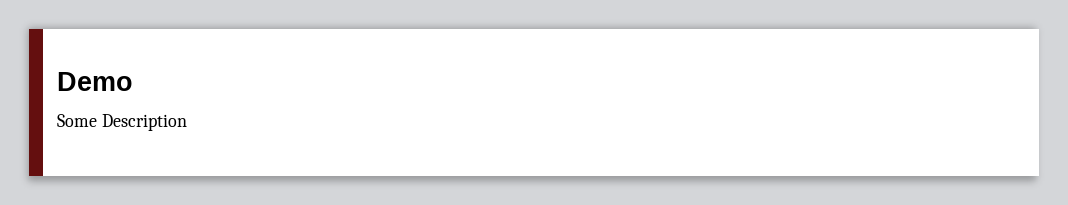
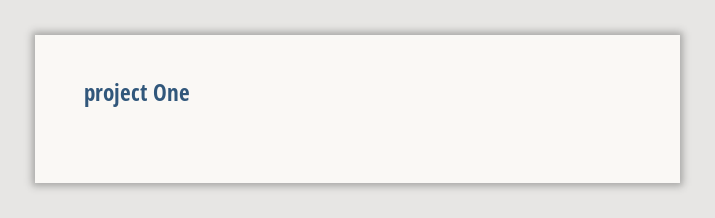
- Demo
- Some Description
+ project One

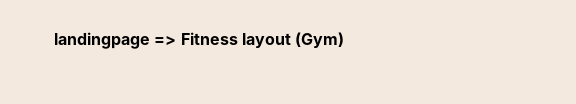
- project One
+ landingpage => Fitness layout (Gym)

